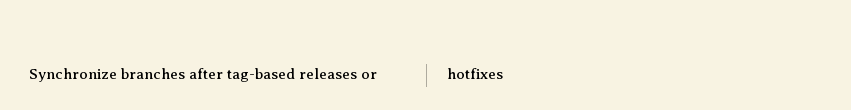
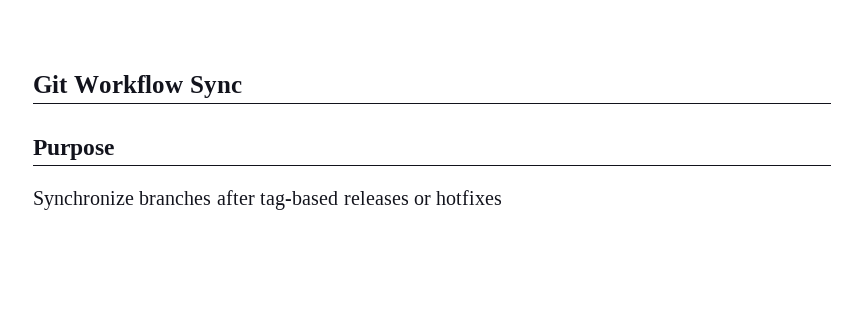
+ Git Workflow Sync
+ Purpose

